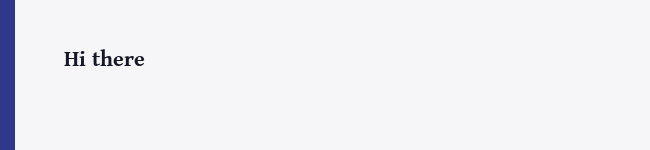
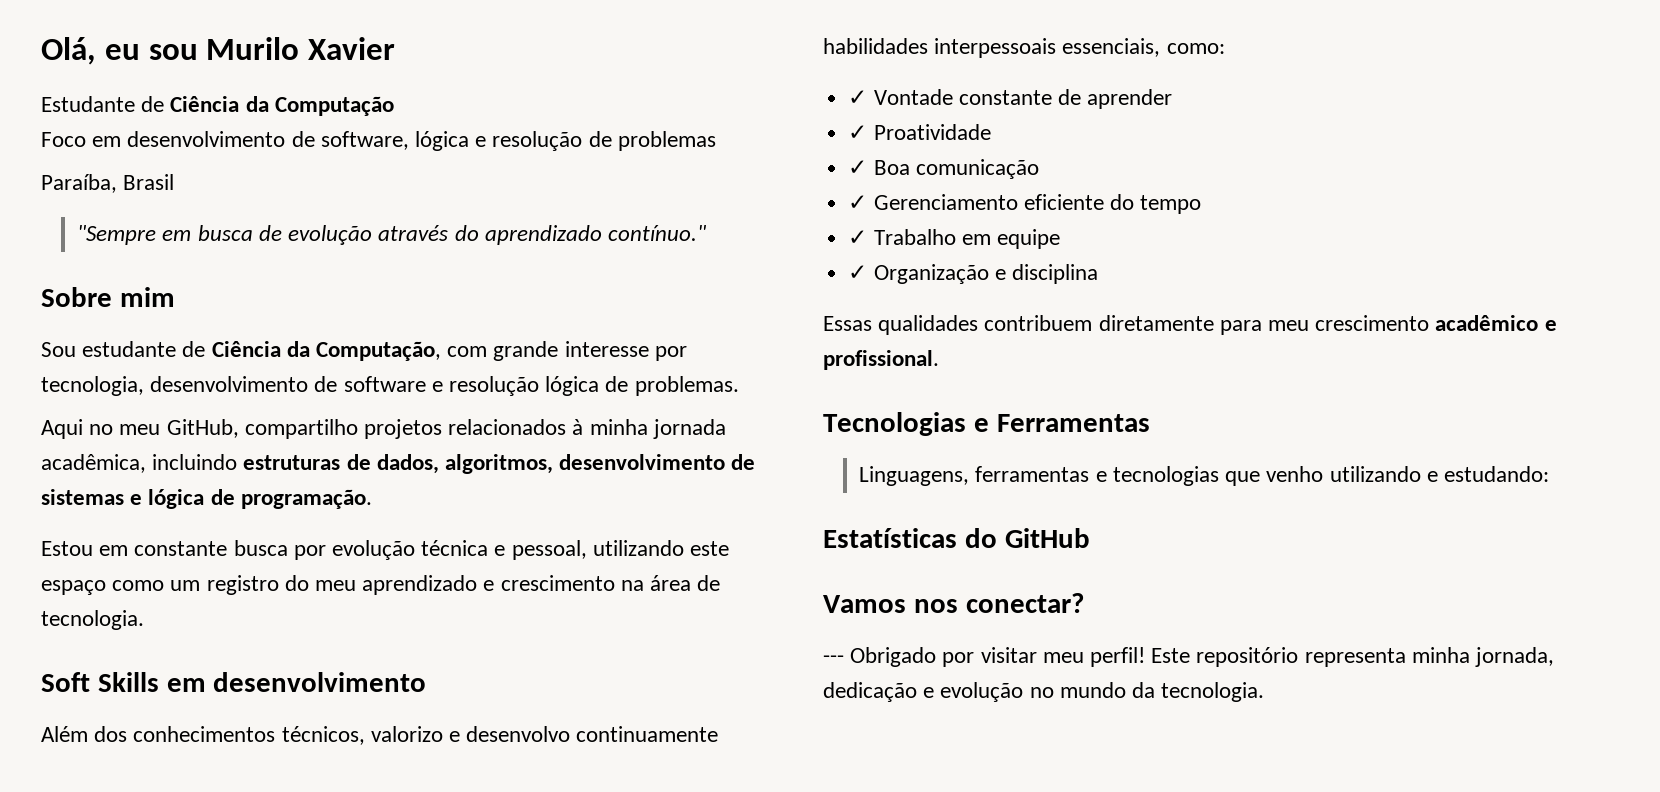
- Hi there
+ Olá, eu sou Murilo Xavier
+ Estudante de Ciência da Computação
+ Foco em desenvolvimento de software, lógica e resolução de problemas
+ Paraíba, Brasil
+ "Sempre em busca de evolução através do aprendizado contínuo."
+ Sobre mim
+ Sou estudante de Ciência da Computação, com grande interesse por tecnologia, desenvolvimento de software e resolução lógica de problemas.
+ Aqui no meu GitHub, compartilho projetos relacionados à minha jornada acadêmica, incluindo estruturas de dados, algoritmos, desenvolvimento de sistemas e lógica de programação.
+ Estou em constante busca por evolução técnica e pessoal, utilizando este espaço como um registro do meu aprendizado e crescimento na área de tecnologia.
+ Soft Skills em desenvolvimento
+ Além dos conhecimentos técnicos, valorizo e desenvolvo continuamente habilidades interpessoais essenciais, como:
+ ✓ Vontade constante de aprender
+ ✓ Proatividade
+ ✓ Boa comunicação
+ ✓ Gerenciamento eficiente do tempo
+ ✓ Trabalho em equipe
+ ✓ Organização e disciplina
+ Essas qualidades contribuem diretamente para meu crescimento acadêmico e profissional.
+ Tecnologias e Ferramentas
+ Linguagens, ferramentas e tecnologias que venho utilizando e estudando:
+ Estatísticas do GitHub
+ Vamos nos conectar?
+ --- Obrigado por visitar meu perfil! Este repositório representa minha jornada, dedicação e evolução no mundo da tecnologia.

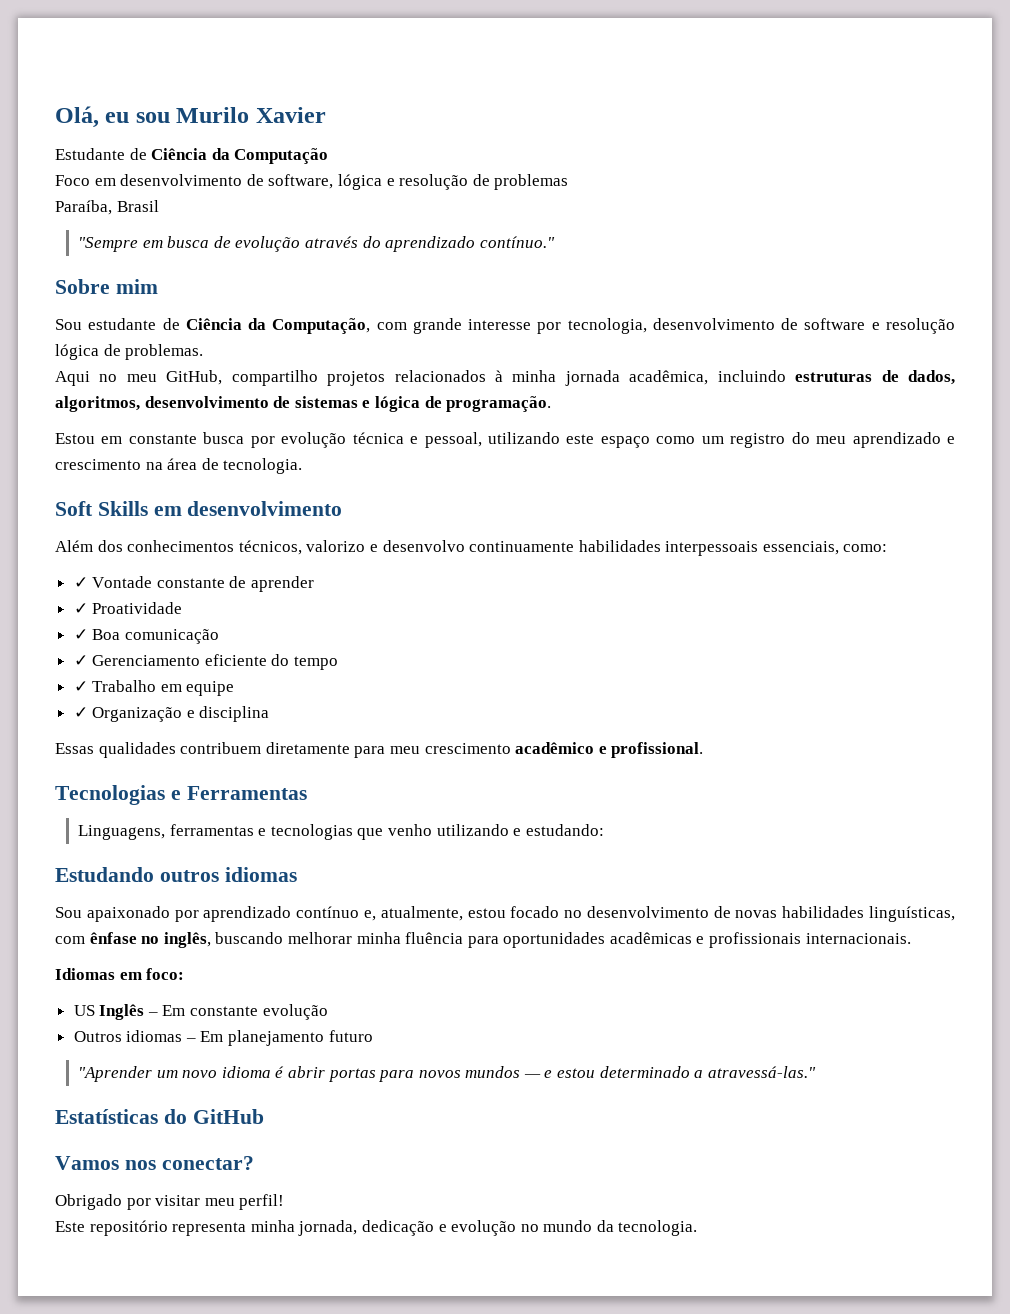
+ Estudando outros idiomas
+ Sou apaixonado por aprendizado contínuo e, atualmente, estou focado no desenvolvimento de novas habilidades linguísticas, com ênfase no inglês, buscando melhorar minha fluência para oportunidades acadêmicas e profissionais internacionais.
+ Idiomas em foco:
+ US Inglês – Em constante evolução
+ Outros idiomas – Em planejamento futuro
+ "Aprender um novo idioma é abrir portas para novos mundos — e estou determinado a atravessá-las."
- --- Obrigado por visitar meu perfil! Este repositório representa minha jornada, dedicação e evolução no mundo da tecnologia.
+ Obrigado por visitar meu perfil!
+ Este repositório representa minha jornada, dedicação e evolução no mundo da tecnologia.

